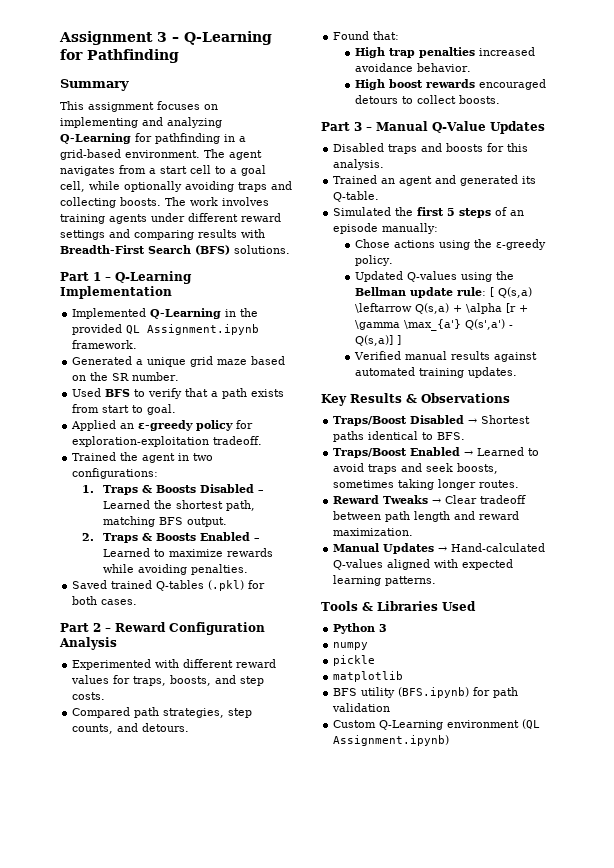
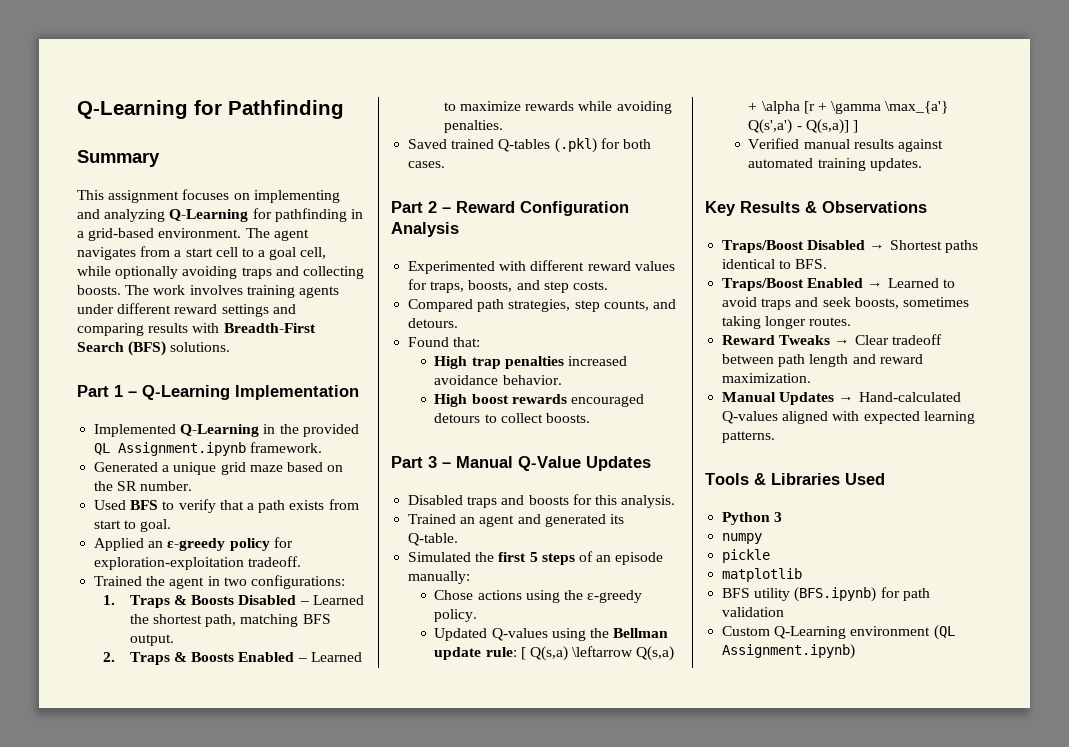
- Assignment 3 – Q-Learning for Pathfinding
+ Q-Learning for Pathfinding

